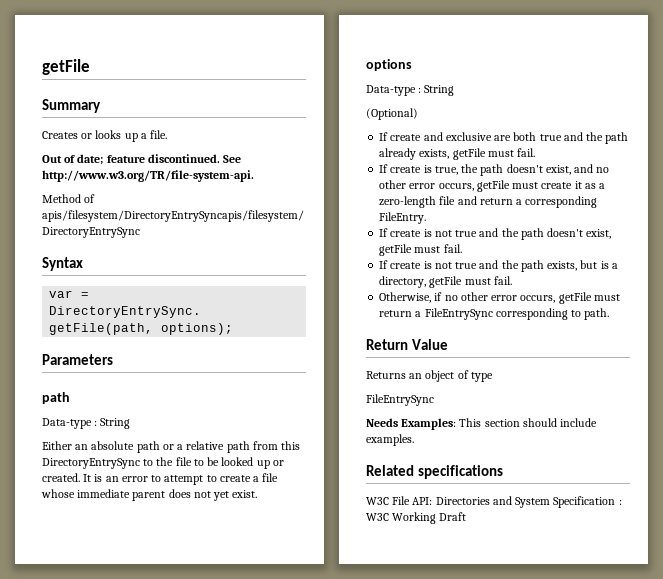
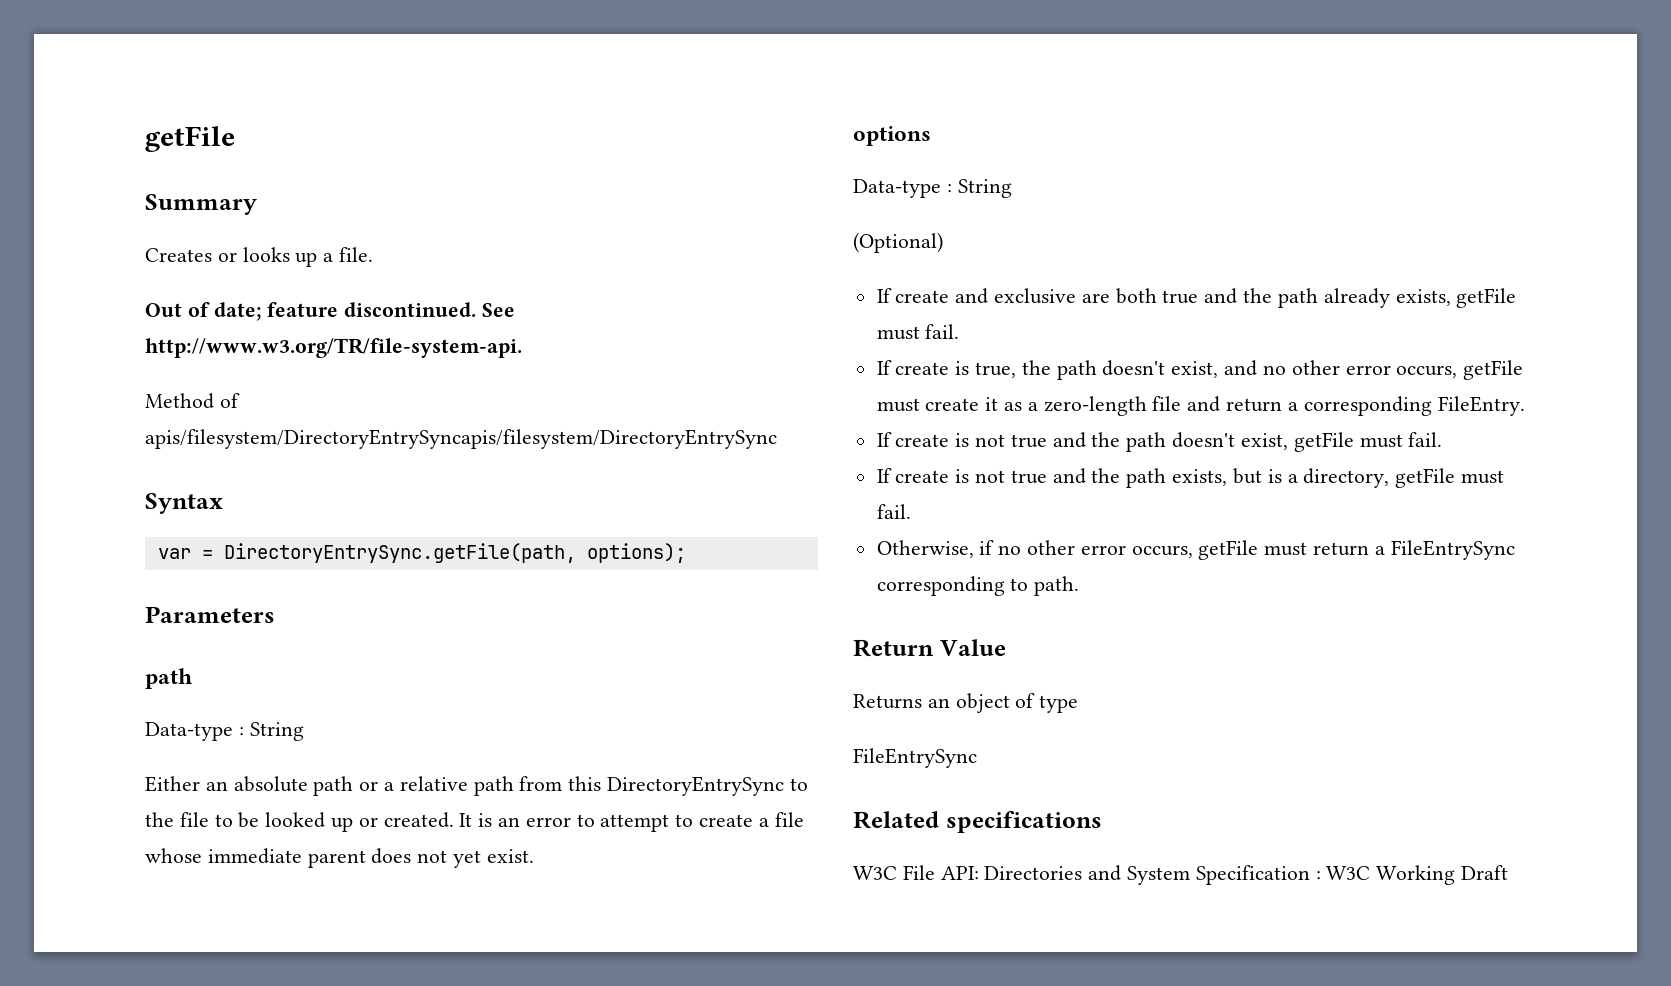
- Needs Examples: This section should include examples.

